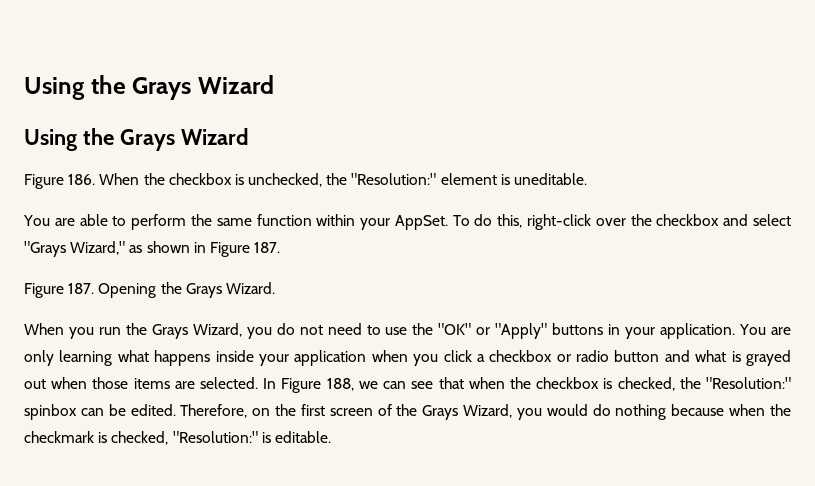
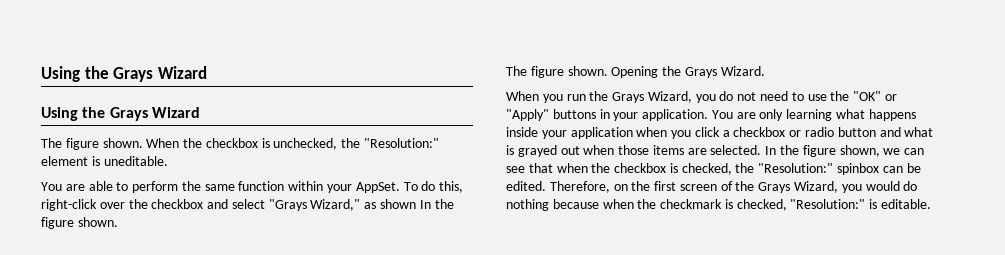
- Figure 186. When the checkbox is unchecked, the "Resolution:" element is uneditable.
+ The figure shown. When the checkbox is unchecked, the "Resolution:" element is uneditable.
- To do this, right-click over the checkbox and select "Grays Wizard," as shown in Figure 187.
- Figure 187. Opening the Grays Wizard.
+ To do this, right-click over the checkbox and select "Grays Wizard," as shown In the figure shown.
+ The figure shown. Opening the Grays Wizard.
- In Figure 188, we can see that when the checkbox is checked, the "Resolution:" spinbox can be edited.
+ In the figure shown, we can see that when the checkbox is checked, the "Resolution:" spinbox can be edited.

